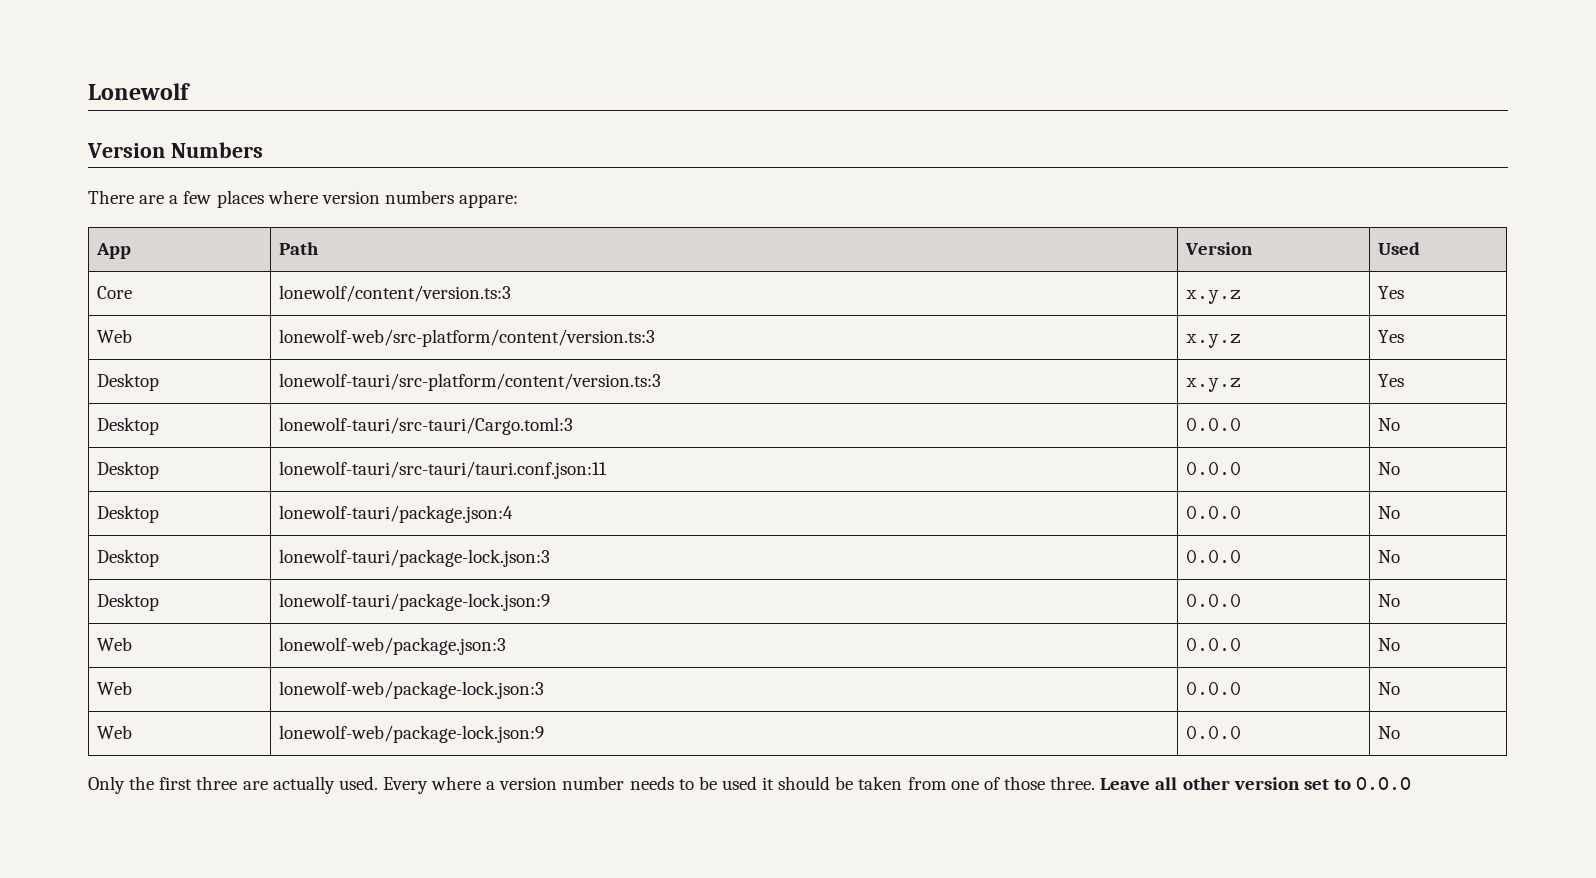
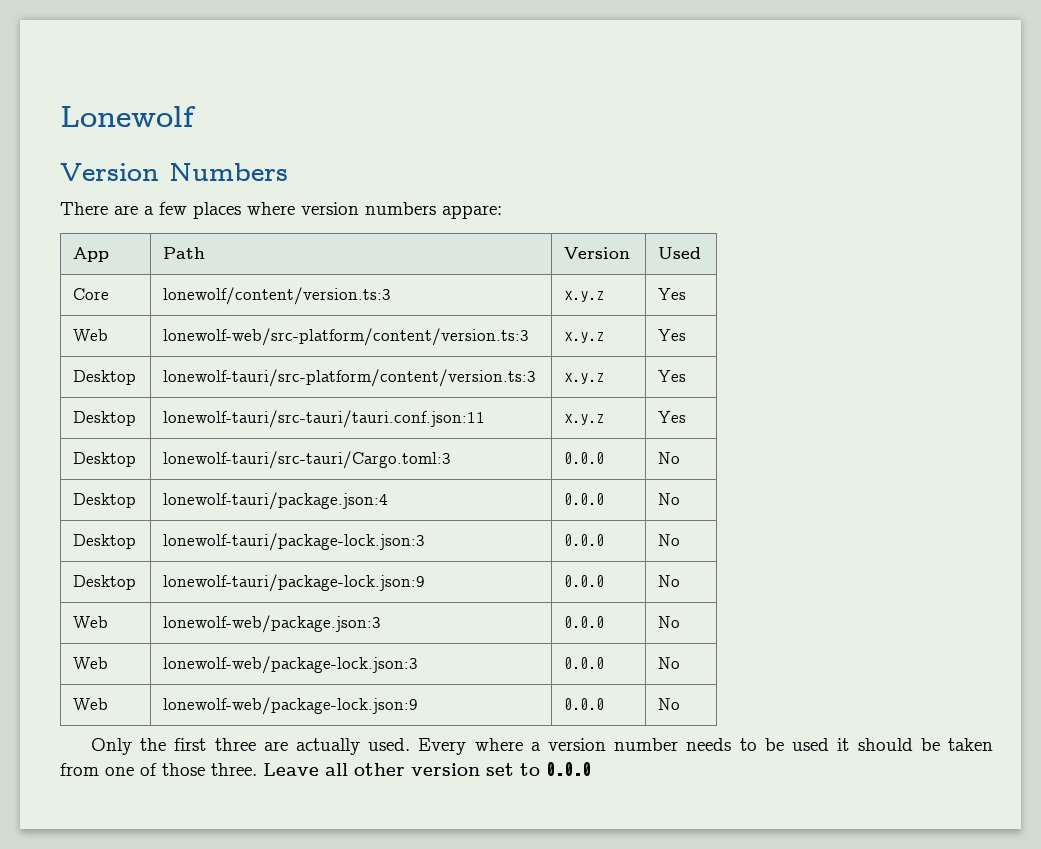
+ Desktop | lonewolf-tauri/src-tauri/tauri.conf.json:11 | x.y.z | Yes
  Desktop | lonewolf-tauri/src-tauri/Cargo.toml:3 | 0.0.0 | No
- Desktop | lonewolf-tauri/src-tauri/tauri.conf.json:11 | 0.0.0 | No

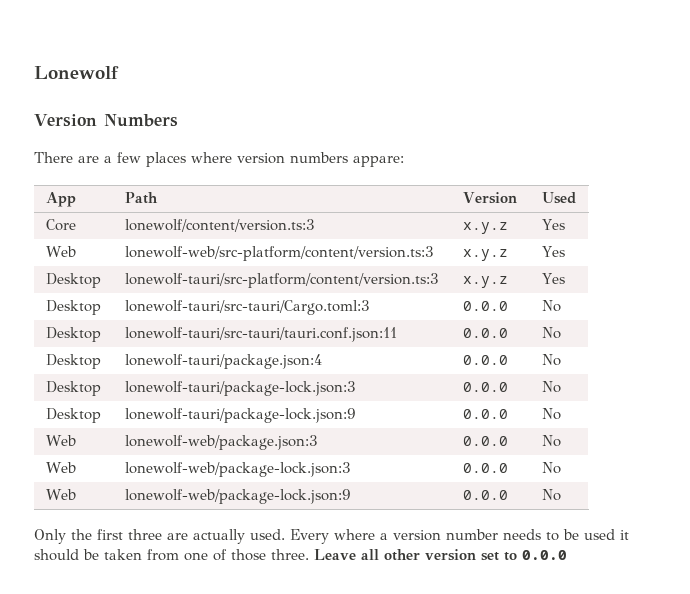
- Desktop | lonewolf-tauri/src-tauri/tauri.conf.json:11 | x.y.z | Yes
  Desktop | lonewolf-tauri/src-tauri/Cargo.toml:3 | 0.0.0 | No
+ Desktop | lonewolf-tauri/src-tauri/tauri.conf.json:11 | 0.0.0 | No

